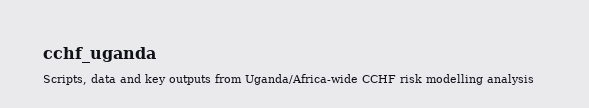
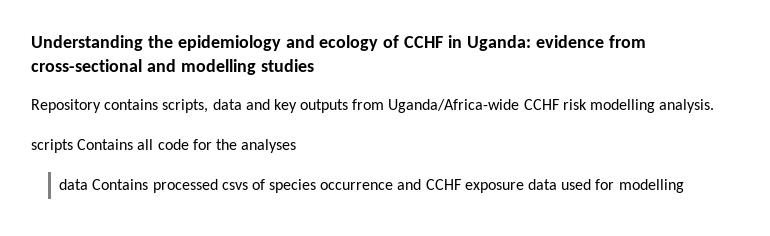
- cchf_uganda
- Scripts, data and key outputs from Uganda/Africa-wide CCHF risk modelling analysis
+ Understanding the epidemiology and ecology of CCHF in Uganda: evidence from cross-sectional and modelling studies
+ Repository contains scripts, data and key outputs from Uganda/Africa-wide CCHF risk modelling analysis.
+ scripts Contains all code for the analyses
+ data Contains processed csvs of species occurrence and CCHF exposure data used for modelling

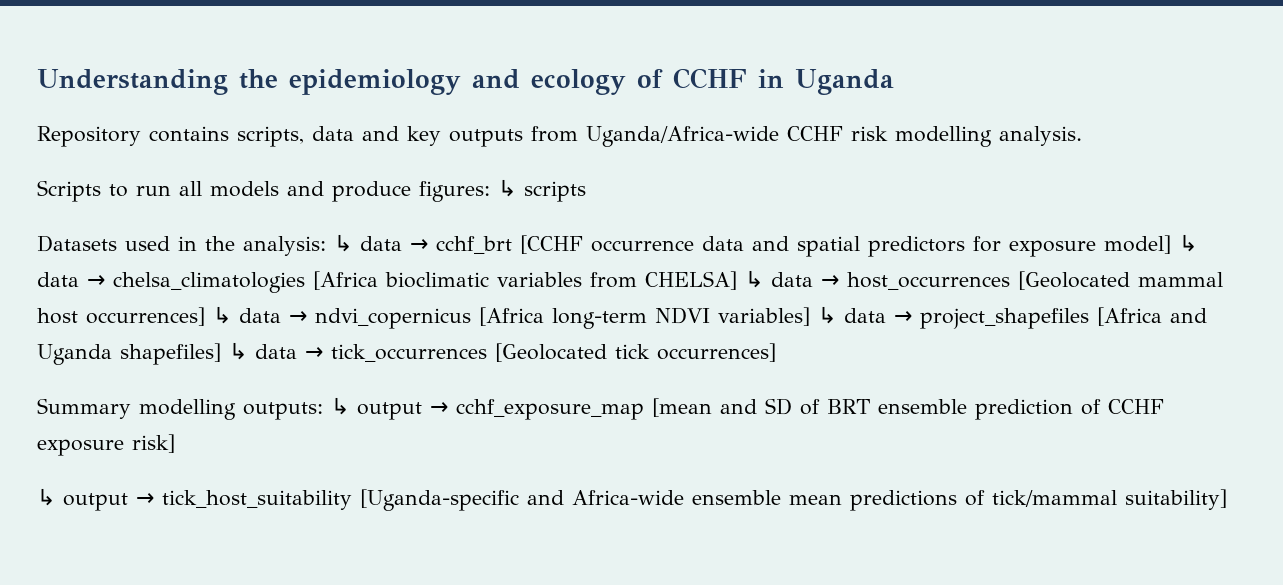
- Understanding the epidemiology and ecology of CCHF in Uganda: evidence from cross-sectional and modelling studies
+ Understanding the epidemiology and ecology of CCHF in Uganda
- scripts Contains all code for the analyses
- data Contains processed csvs of species occurrence and CCHF exposure data used for modelling
+ Scripts to run all models and produce figures: ↳ scripts
+ Datasets used in the analysis: ↳ data → cchf_brt [CCHF occurrence data and spatial predictors for exposure model] ↳ data → chelsa_climatologies [Africa bioclimatic variables from CHELSA] ↳ data → host_occurrences [Geolocated mammal host occurrences] ↳ data → ndvi_copernicus [Africa long-term NDVI variables] ↳ data → project_shapefiles [Africa and Uganda shapefiles] ↳ data → tick_occurrences [Geolocated tick occurrences]
+ Summary modelling outputs: ↳ output → cchf_exposure_map [mean and SD of BRT ensemble prediction of CCHF exposure risk]
+ ↳ output → tick_host_suitability [Uganda-specific and Africa-wide ensemble mean predictions of tick/mammal suitability]

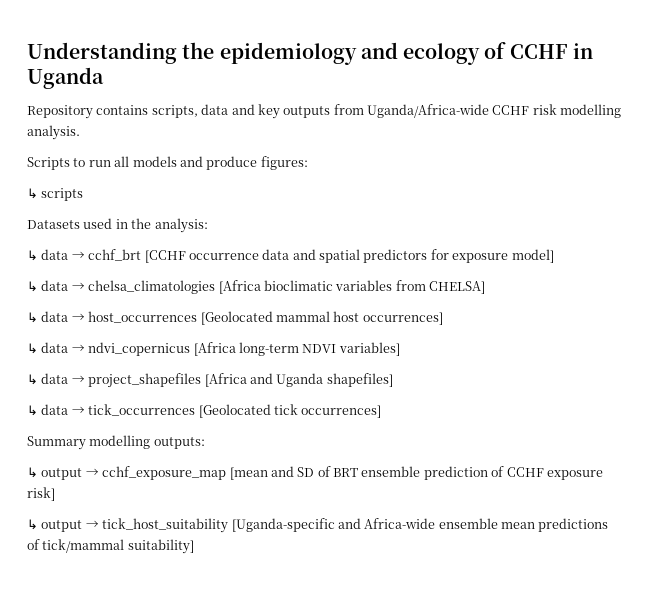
- Scripts to run all models and produce figures: ↳ scripts
+ Scripts to run all models and produce figures:
+ ↳ scripts
- Datasets used in the analysis: ↳ data → cchf_brt [CCHF occurrence data and spatial predictors for exposure model] ↳ data → chelsa_climatologies [Africa bioclimatic variables from CHELSA] ↳ data → host_occurrences [Geolocated mammal host occurrences] ↳ data → ndvi_copernicus [Africa long-term NDVI variables] ↳ data → project_shapefiles [Africa and Uganda shapefiles] ↳ data → tick_occurrences [Geolocated tick occurrences]
+ Datasets used in the analysis:
+ ↳ data → cchf_brt [CCHF occurrence data and spatial predictors for exposure model]
+ ↳ data → chelsa_climatologies [Africa bioclimatic variables from CHELSA]
+ ↳ data → host_occurrences [Geolocated mammal host occurrences]
+ ↳ data → ndvi_copernicus [Africa long-term NDVI variables]
+ ↳ data → project_shapefiles [Africa and Uganda shapefiles]
+ ↳ data → tick_occurrences [Geolocated tick occurrences]
- Summary modelling outputs: ↳ output → cchf_exposure_map [mean and SD of BRT ensemble prediction of CCHF exposure risk]
+ Summary modelling outputs:
+ ↳ output → cchf_exposure_map [mean and SD of BRT ensemble prediction of CCHF exposure risk]

